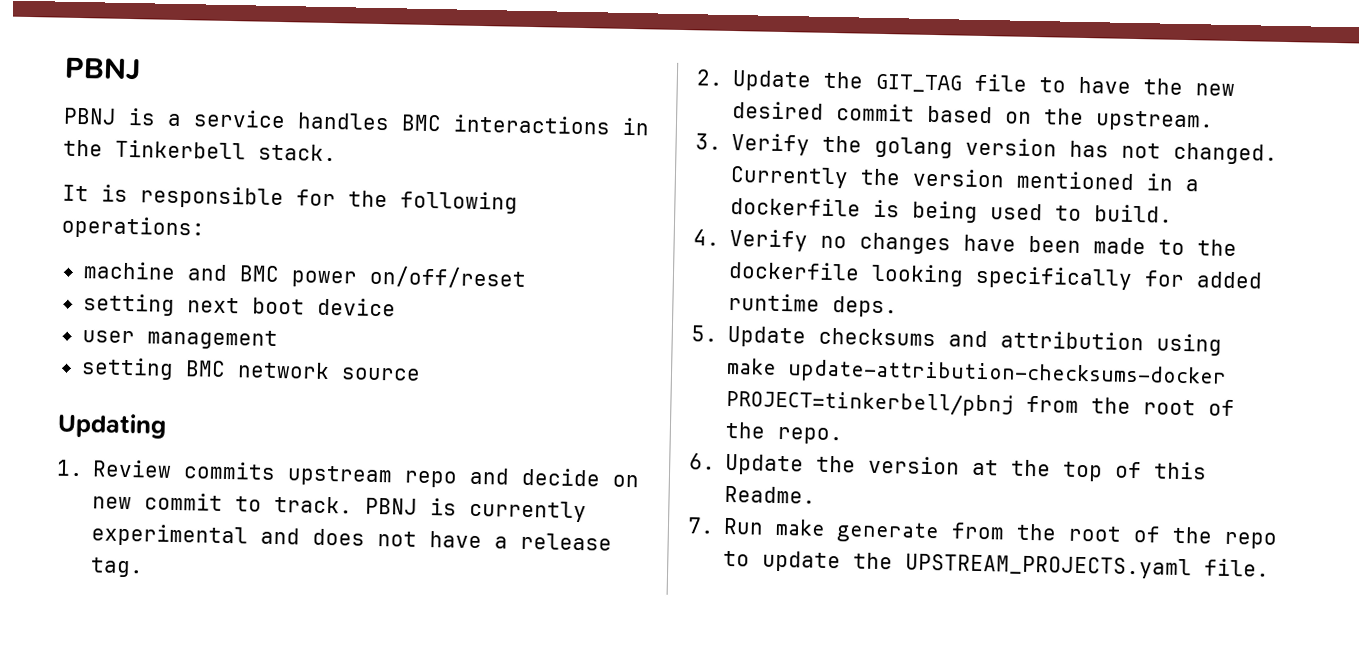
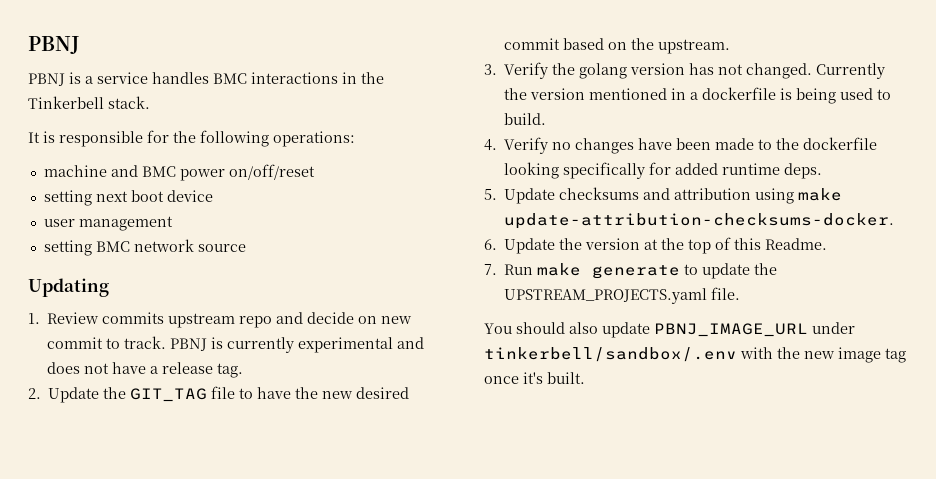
- 5. Update checksums and attribution using make update-attribution-checksums-docker PROJECT=tinkerbell/pbnj from the root of the repo.
+ 5. Update checksums and attribution using make update-attribution-checksums-docker.
- 7. Run make generate from the root of the repo to update the UPSTREAM_PROJECTS.yaml file.
+ 7. Run make generate to update the UPSTREAM_PROJECTS.yaml file.
+ You should also update PBNJ_IMAGE_URL under tinkerbell/sandbox/.env with the new image tag once it's built.

